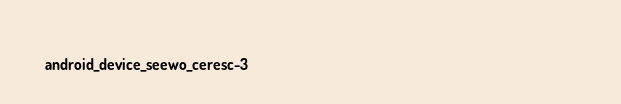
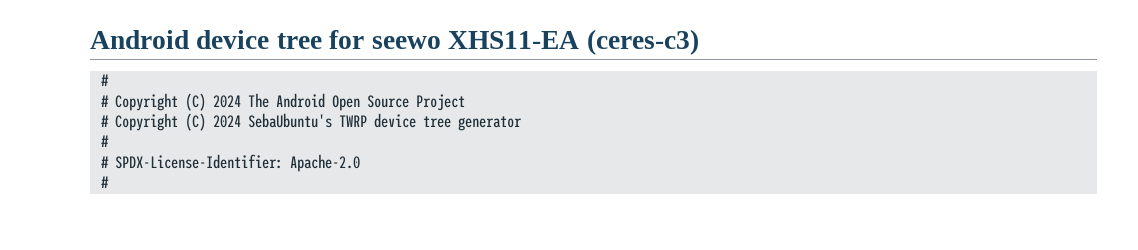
- android_device_seewo_ceresc-3
+ Android device tree for seewo XHS11-EA (ceres-c3)
+ #
+ # Copyright (C) 2024 The Android Open Source Project
+ # Copyright (C) 2024 SebaUbuntu's TWRP device tree generator
+ #
+ # SPDX-License-Identifier: Apache-2.0
+ #

